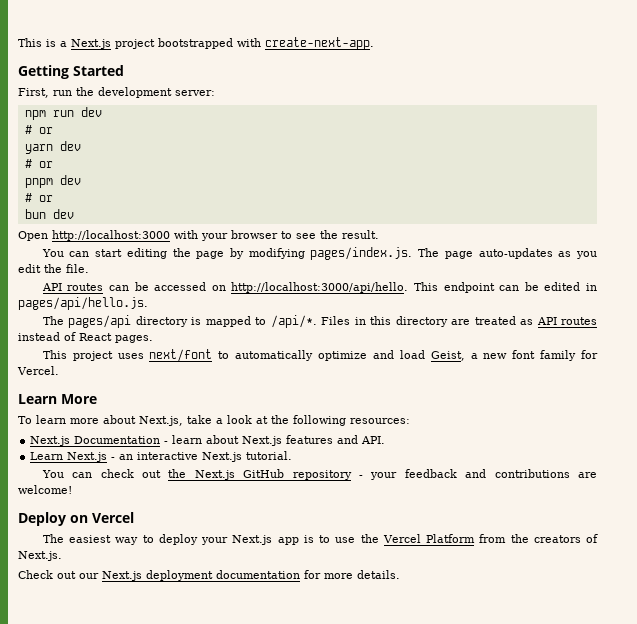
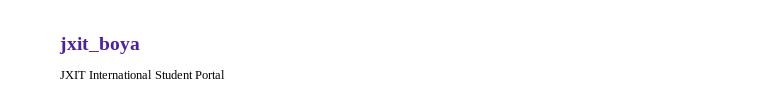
- This is a Next.js project bootstrapped with create-next-app.
- Getting Started
- First, run the development server:
- npm run dev
- # or
- yarn dev
- # or
- pnpm dev
- # or
- bun dev
- Open http://localhost:3000 with your browser to see the result.
- You can start editing the page by modifying pages/index.js. The page auto-updates as you edit the file.
- API routes can be accessed on http://localhost:3000/api/hello. This endpoint can be edited in pages/api/hello.js.
- The pages/api directory is mapped to /api/*. Files in this directory are treated as API routes instead of React pages.
- This project uses next/font to automatically optimize and load Geist, a new font family for Vercel.
- Learn More
- To learn more about Next.js, take a look at the following resources:
- Next.js Documentation - learn about Next.js features and API.
- Learn Next.js - an interactive Next.js tutorial.
- You can check out the Next.js GitHub repository - your feedback and contributions are welcome!
- Deploy on Vercel
- The easiest way to deploy your Next.js app is to use the Vercel Platform from the creators of Next.js.
- Check out our Next.js deployment documentation for more details.
+ jxit_boya
+ JXIT International Student Portal

